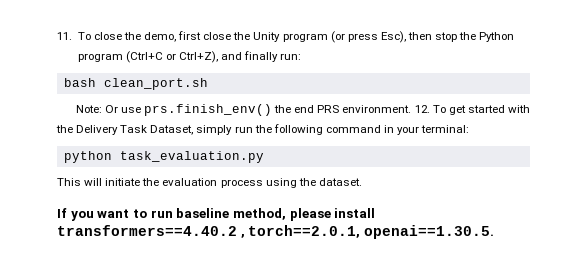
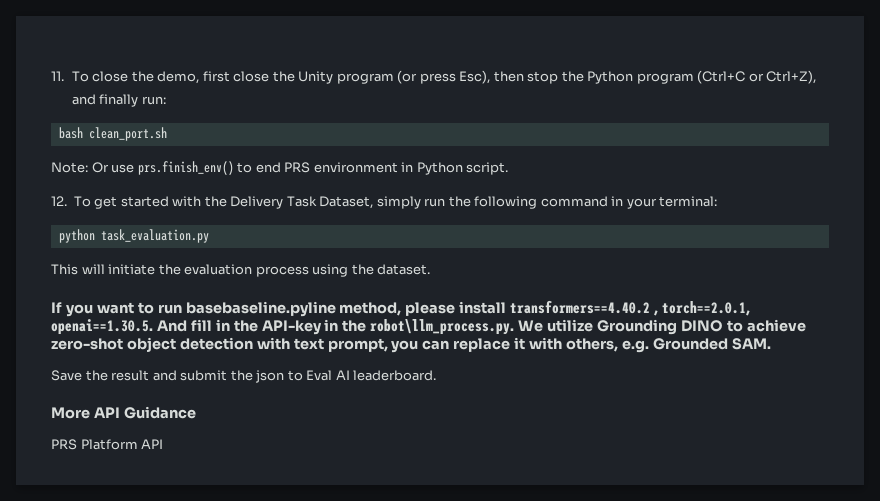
- Note: Or use prs.finish_env() the end PRS environment. 12. To get started with the Delivery Task Dataset, simply run the following command in your terminal:
+ Note: Or use prs.finish_env() to end PRS environment in Python script.
+ 12. To get started with the Delivery Task Dataset, simply run the following command in your terminal:
- If you want to run baseline method, please install transformers==4.40.2 , torch==2.0.1, openai==1.30.5.
+ If you want to run basebaseline.pyline method, please install transformers==4.40.2 , torch==2.0.1, openai==1.30.5. And fill in the API-key in the robot\llm_process.py. We utilize Grounding DINO to achieve zero-shot object detection with text prompt, you can replace it with others, e.g. Grounded SAM.
+ Save the result and submit the json to Eval AI leaderboard.
+ More API Guidance
+ PRS Platform API

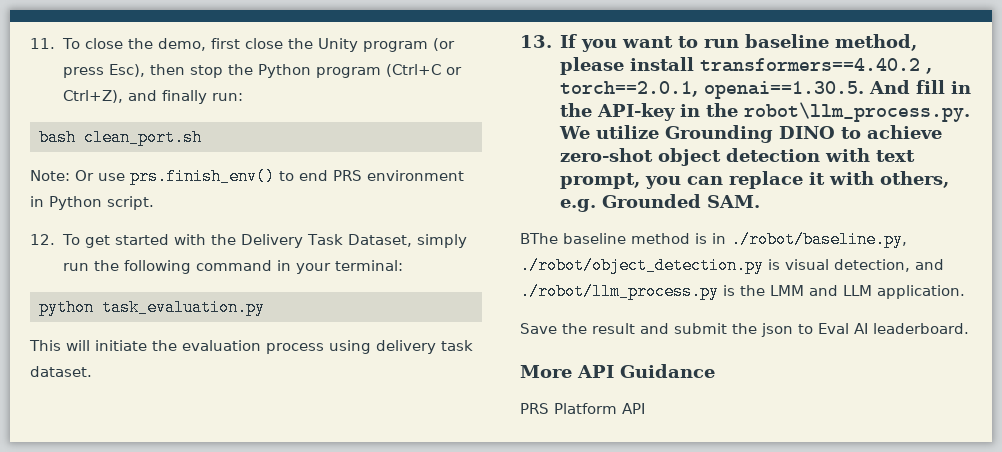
- This will initiate the evaluation process using the dataset.
+ This will initiate the evaluation process using delivery task dataset.
- If you want to run basebaseline.pyline method, please install transformers==4.40.2 , torch==2.0.1, openai==1.30.5. And fill in the API-key in the robot\llm_process.py. We utilize Grounding DINO to achieve zero-shot object detection with text prompt, you can replace it with others, e.g. Grounded SAM.
+ 13. If you want to run baseline method, please install transformers==4.40.2 , torch==2.0.1, openai==1.30.5. And fill in the API-key in the robot\llm_process.py. We utilize Grounding DINO to achieve zero-shot object detection with text prompt, you can replace it with others, e.g. Grounded SAM.
+ BThe baseline method is in ./robot/baseline.py, ./robot/object_detection.py is visual detection, and ./robot/llm_process.py is the LMM and LLM application.

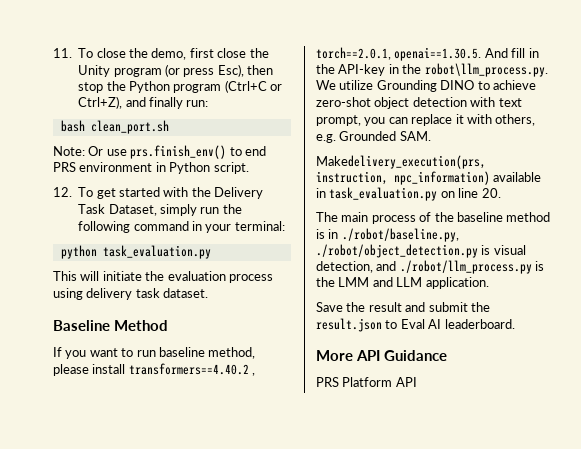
- 13. If you want to run baseline method, please install transformers==4.40.2 , torch==2.0.1, openai==1.30.5. And fill in the API-key in the robot\llm_process.py. We utilize Grounding DINO to achieve zero-shot object detection with text prompt, you can replace it with others, e.g. Grounded SAM.
+ Baseline Method
+ If you want to run baseline method, please install transformers==4.40.2 , torch==2.0.1, openai==1.30.5. And fill in the API-key in the robot\llm_process.py. We utilize Grounding DINO to achieve zero-shot object detection with text prompt, you can replace it with others, e.g. Grounded SAM.
- BThe baseline method is in ./robot/baseline.py, ./robot/object_detection.py is visual detection, and ./robot/llm_process.py is the LMM and LLM application.
+ Makedelivery_execution(prs, instruction, npc_information) available in task_evaluation.py on line 20.
+ The main process of the baseline method is in ./robot/baseline.py, ./robot/object_detection.py is visual detection, and ./robot/llm_process.py is the LMM and LLM application.
- Save the result and submit the json to Eval AI leaderboard.
+ Save the result and submit the result.json to Eval AI leaderboard.

